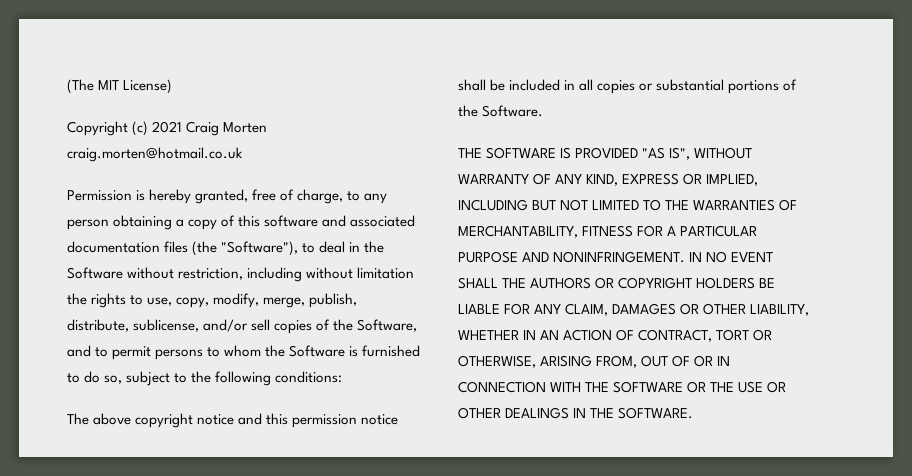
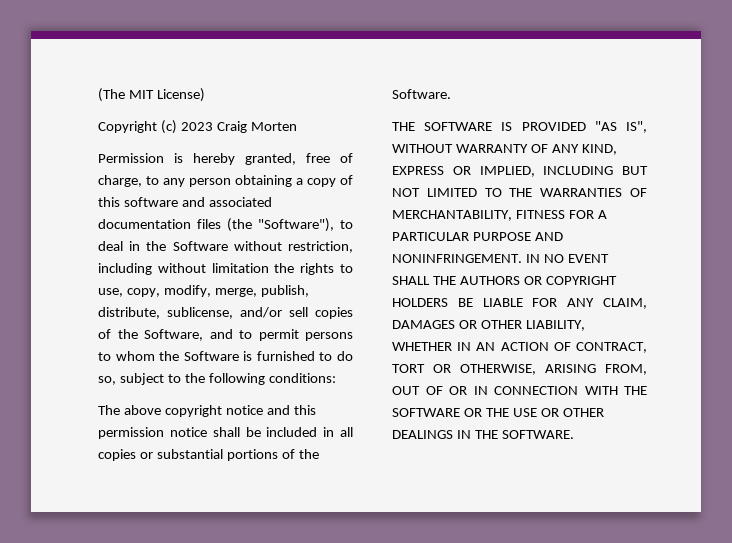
- Copyright (c) 2021 Craig Morten craig.morten@hotmail.co.uk
+ Copyright (c) 2023 Craig Morten

